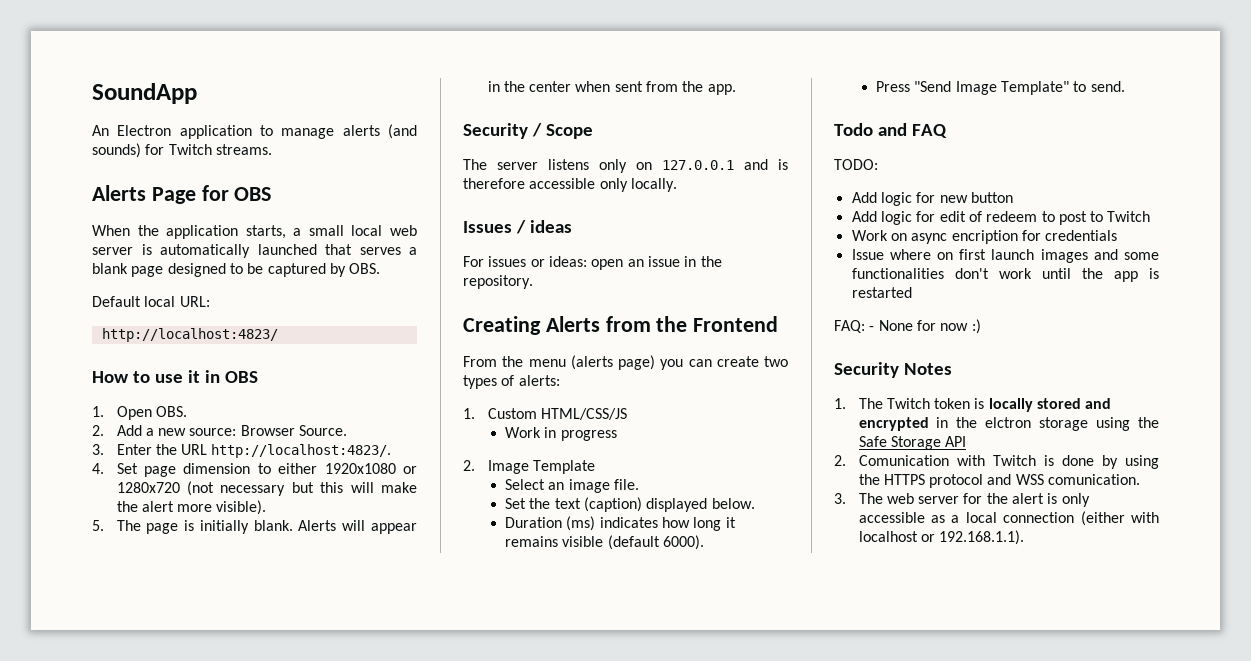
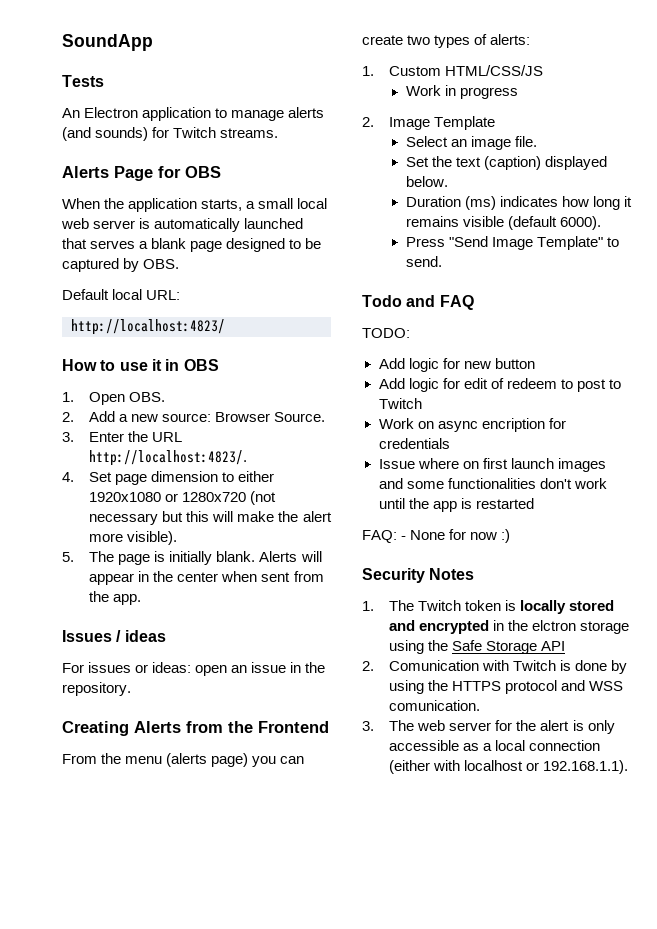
+ Tests
- Security / Scope
- The server listens only on 127.0.0.1 and is therefore accessible only locally.

